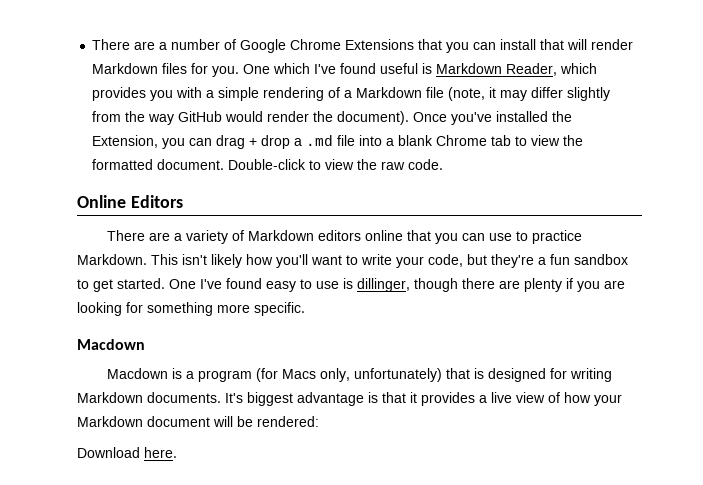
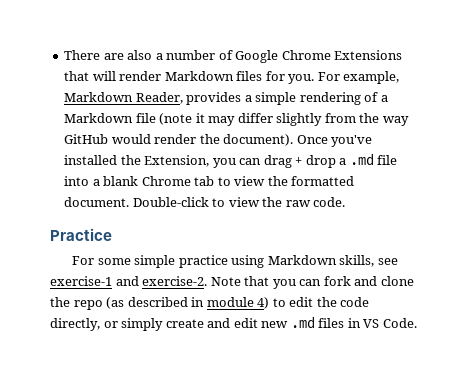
- There are a number of Google Chrome Extensions that you can install that will render Markdown files for you.
+ There are also a number of Google Chrome Extensions that will render Markdown files for you.
- One which I've found useful is Markdown Reader, which provides you with a simple rendering of a Markdown file (note, it may differ slightly from the way GitHub would render the document).
+ For example, Markdown Reader, provides a simple rendering of a Markdown file (note it may differ slightly from the way GitHub would render the document).
- Online Editors
- There are a variety of Markdown editors online that you can use to practice Markdown. This isn't likely how you'll want to write your code, but they're a fun sandbox to get started. One I've found easy to use is dillinger, though there are plenty if you are looking for something more specific.
- Macdown
- Macdown is a program (for Macs only, unfortunately) that is designed for writing Markdown documents. It's biggest advantage is that it provides a live view of how your Markdown document will be rendered:
- Download here.
+ Practice
+ For some simple practice using Markdown skills, see exercise-1 and exercise-2. Note that you can fork and clone the repo (as described in module 4) to edit the code directly, or simply create and edit new .md files in VS Code.

